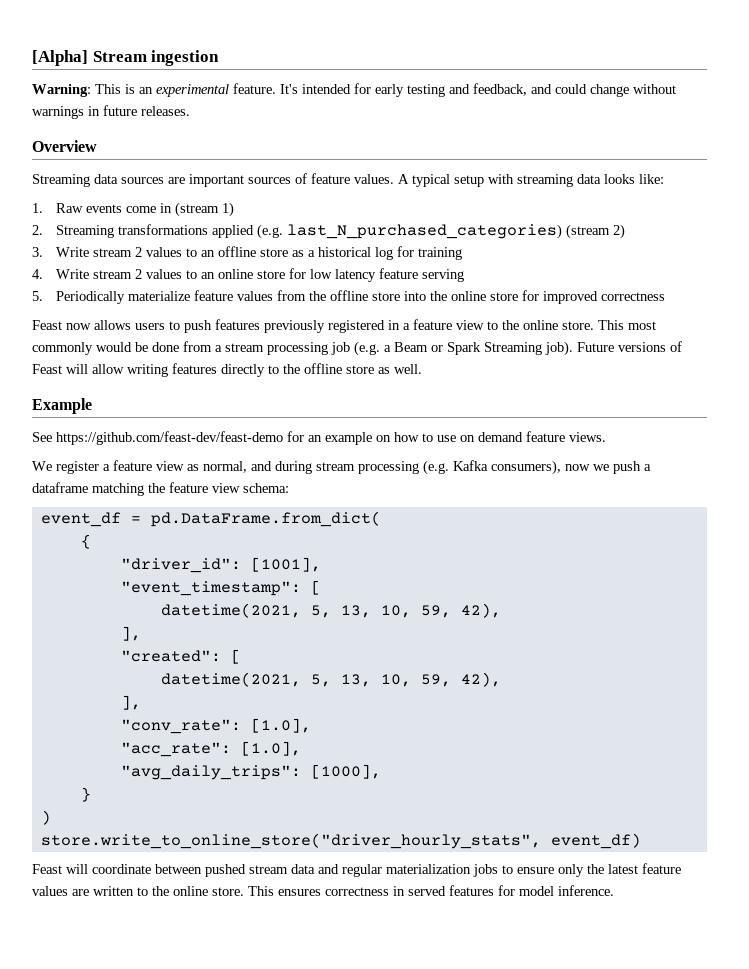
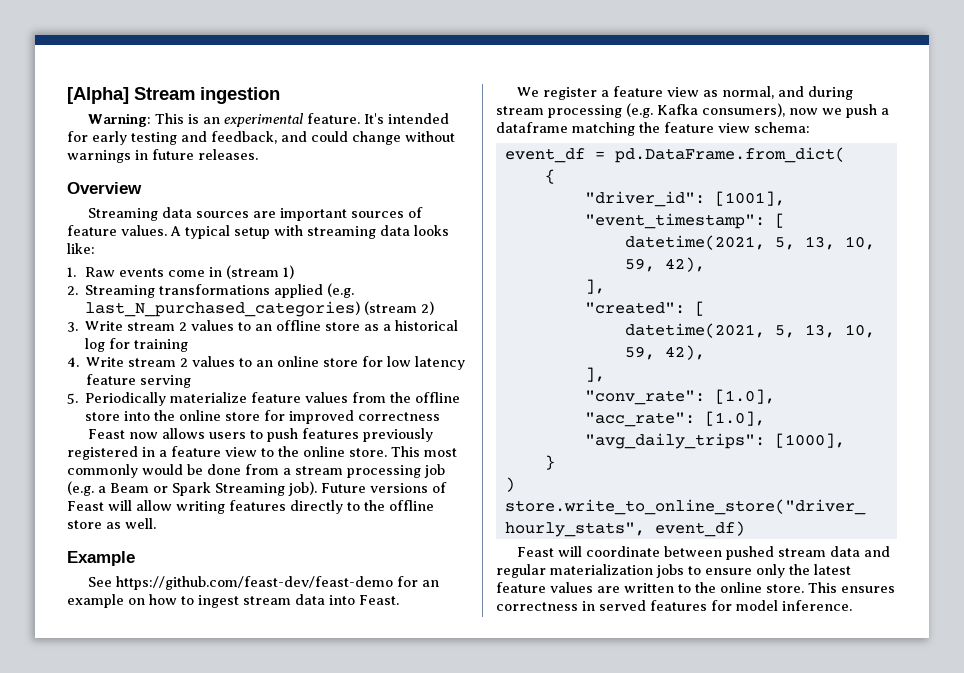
- See https://github.com/feast-dev/feast-demo for an example on how to use on demand feature views.
+ See https://github.com/feast-dev/feast-demo for an example on how to ingest stream data into Feast.

